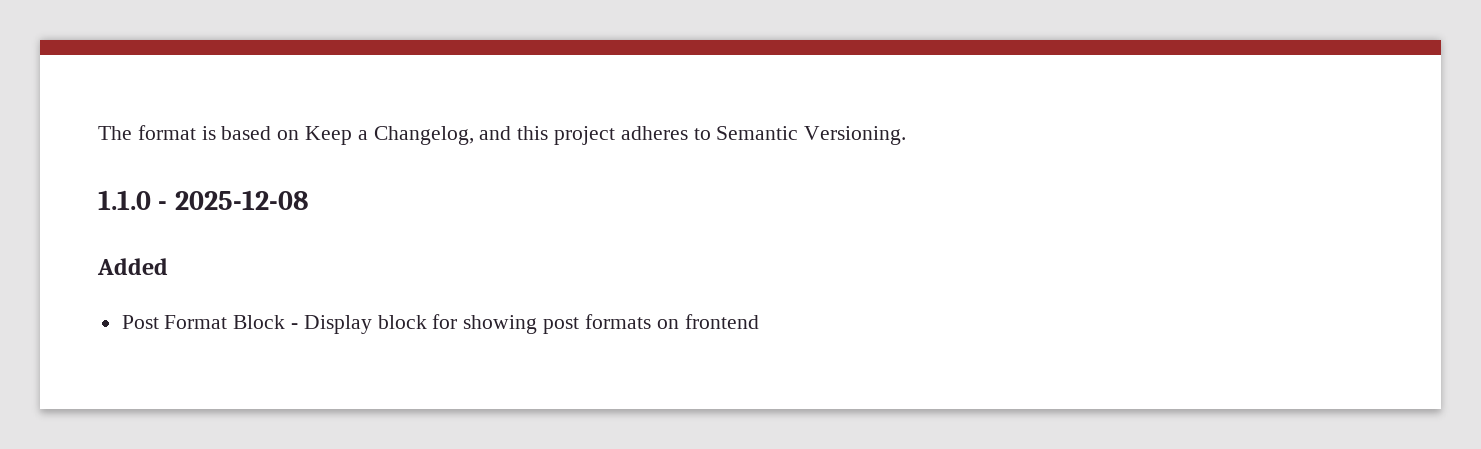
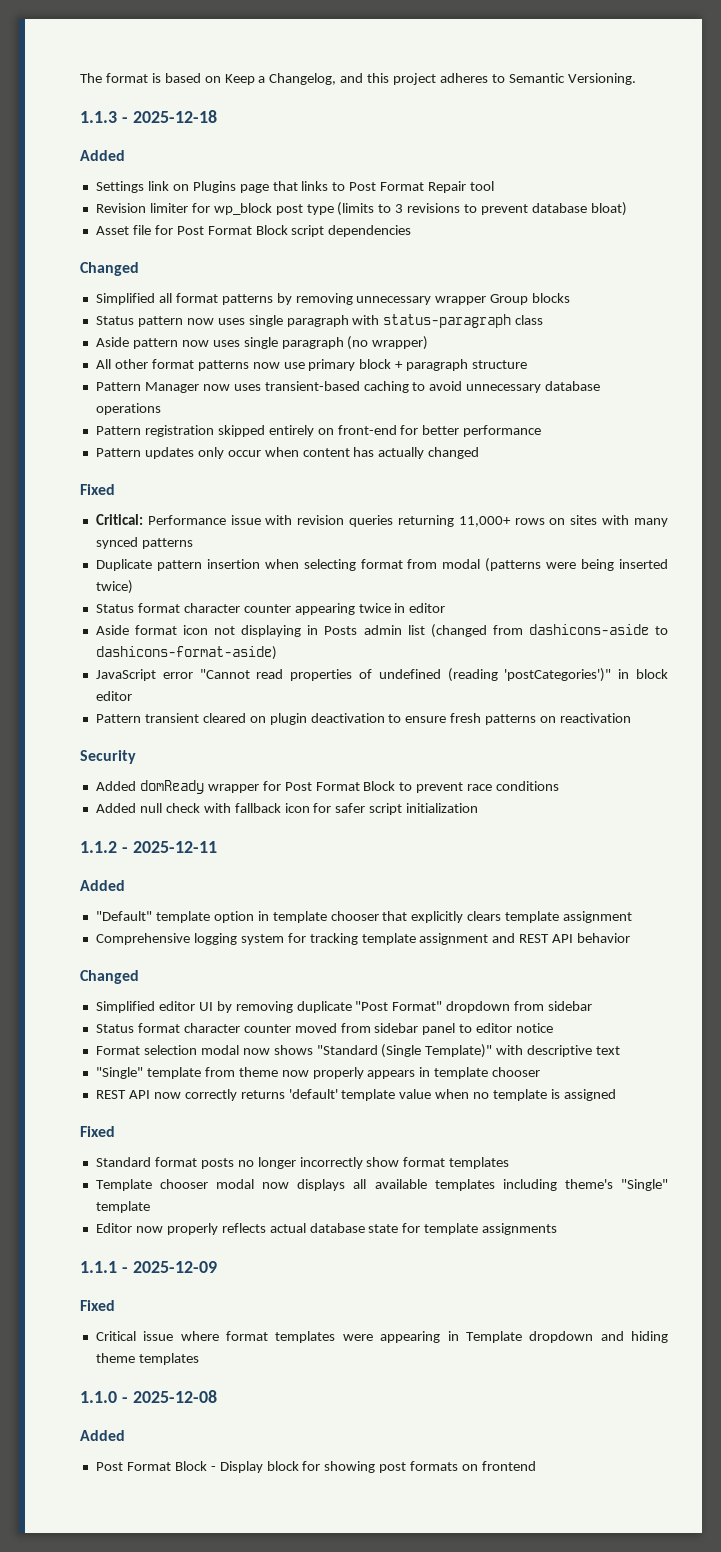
+ 1.1.3 - 2025-12-18
+ Added
+ Settings link on Plugins page that links to Post Format Repair tool
+ Revision limiter for wp_block post type (limits to 3 revisions to prevent database bloat)
+ Asset file for Post Format Block script dependencies
+ Changed
+ Simplified all format patterns by removing unnecessary wrapper Group blocks
+ Status pattern now uses single paragraph with status-paragraph class
+ Aside pattern now uses single paragraph (no wrapper)
+ All other format patterns now use primary block + paragraph structure
+ Pattern Manager now uses transient-based caching to avoid unnecessary database operations
+ Pattern registration skipped entirely on front-end for better performance
+ Pattern updates only occur when content has actually changed
+ Fixed
+ Critical: Performance issue with revision queries returning 11,000+ rows on sites with many synced patterns
+ Duplicate pattern insertion when selecting format from modal (patterns were being inserted twice)
+ Status format character counter appearing twice in editor
+ Aside format icon not displaying in Posts admin list (changed from dashicons-aside to dashicons-format-aside)
+ JavaScript error "Cannot read properties of undefined (reading 'postCategories')" in block editor
+ Pattern transient cleared on plugin deactivation to ensure fresh patterns on reactivation
+ Security
+ Added domReady wrapper for Post Format Block to prevent race conditions
+ Added null check with fallback icon for safer script initialization
+ 1.1.2 - 2025-12-11
+ Added
+ "Default" template option in template chooser that explicitly clears template assignment
+ Comprehensive logging system for tracking template assignment and REST API behavior
+ Changed
+ Simplified editor UI by removing duplicate "Post Format" dropdown from sidebar
+ Status format character counter moved from sidebar panel to editor notice
+ Format selection modal now shows "Standard (Single Template)" with descriptive text
+ "Single" template from theme now properly appears in template chooser
+ REST API now correctly returns 'default' template value when no template is assigned
+ Fixed
+ Standard format posts no longer incorrectly show format templates
+ Template chooser modal now displays all available templates including theme's "Single" template
+ Editor now properly reflects actual database state for template assignments
+ 1.1.1 - 2025-12-09
+ Fixed
+ Critical issue where format templates were appearing in Template dropdown and hiding theme templates

